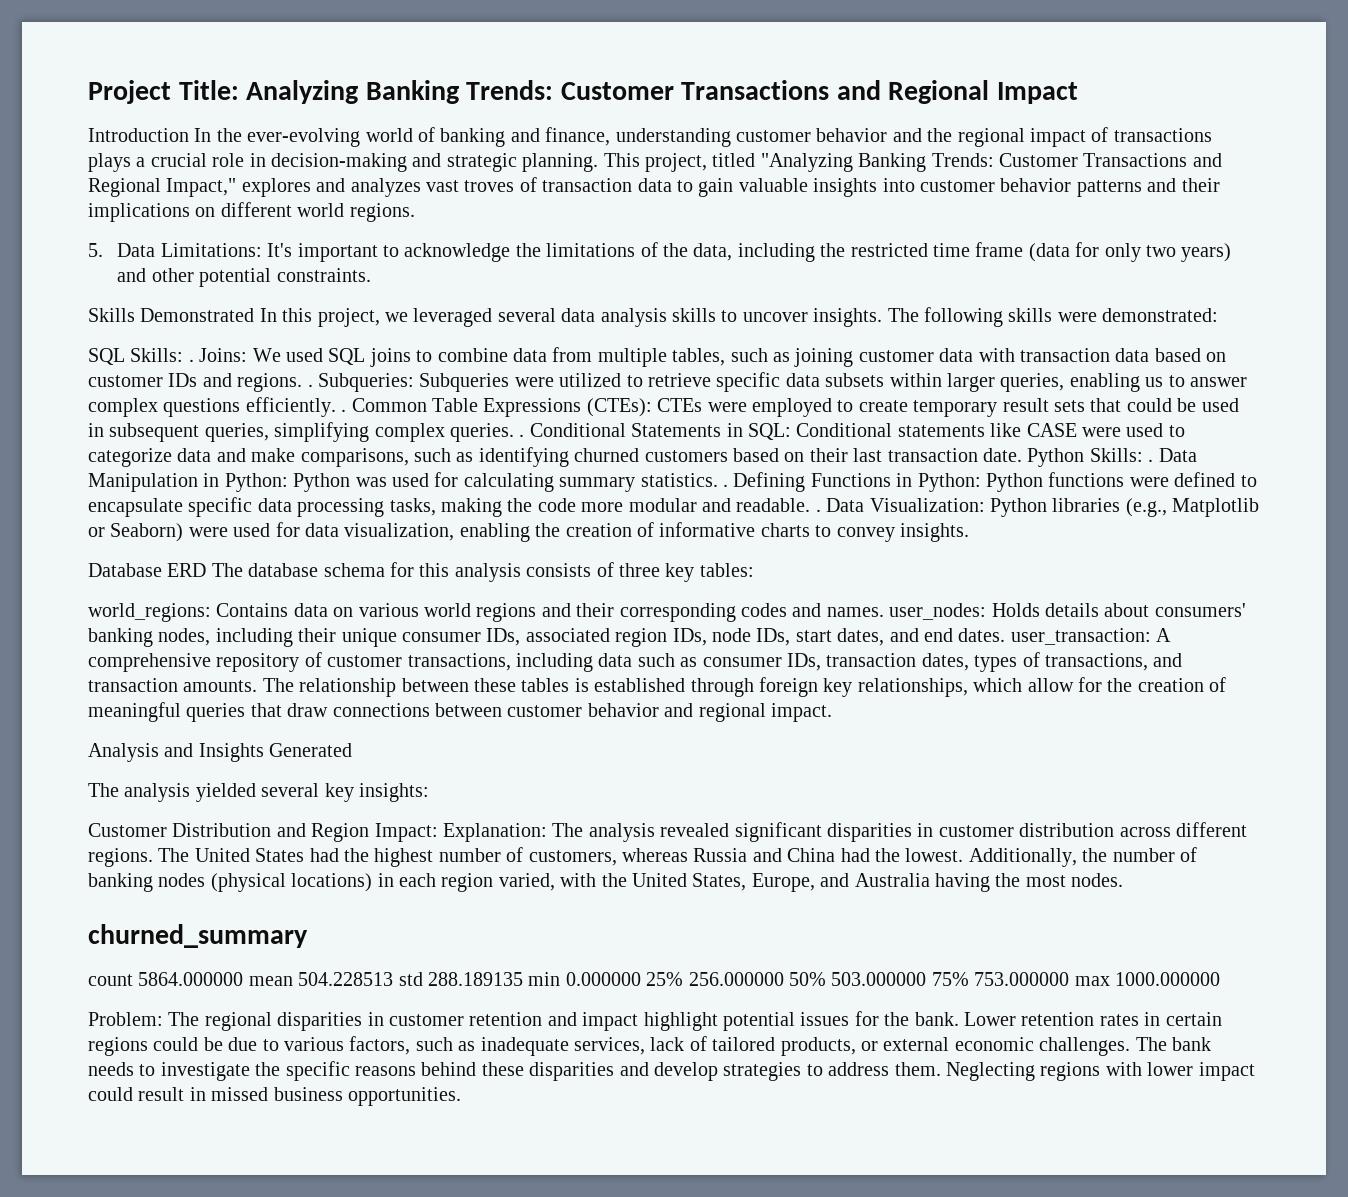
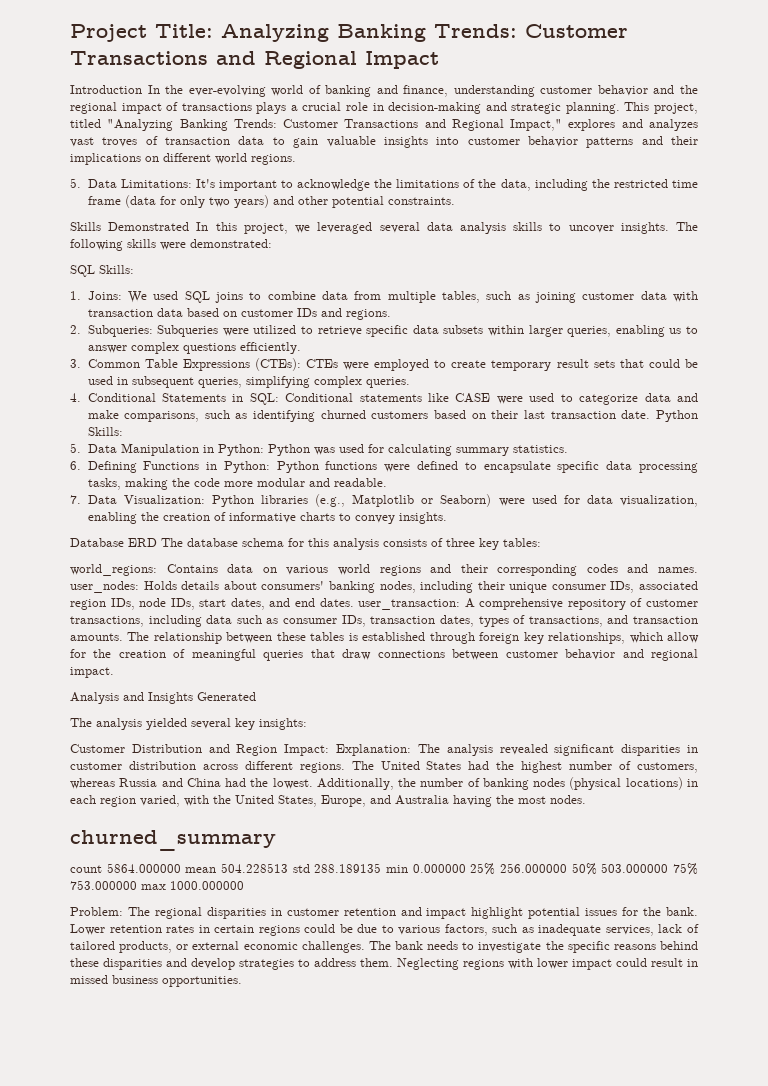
- SQL Skills: . Joins:
+ SQL Skills:
+ 1. Joins:
- We used SQL joins to combine data from multiple tables, such as joining customer data with transaction data based on customer IDs and regions. . Subqueries:
+ We used SQL joins to combine data from multiple tables, such as joining customer data with transaction data based on customer IDs and regions.
+ 2. Subqueries:
- Subqueries were utilized to retrieve specific data subsets within larger queries, enabling us to answer complex questions efficiently. . Common Table Expressions (CTEs):
+ Subqueries were utilized to retrieve specific data subsets within larger queries, enabling us to answer complex questions efficiently.
+ 3. Common Table Expressions (CTEs):
- CTEs were employed to create temporary result sets that could be used in subsequent queries, simplifying complex queries. . Conditional Statements in SQL:
+ CTEs were employed to create temporary result sets that could be used in subsequent queries, simplifying complex queries.
+ 4. Conditional Statements in SQL:
- Python Skills: . Data Manipulation in Python: Python was used for calculating summary statistics. . Defining Functions in Python: Python functions were defined to encapsulate specific data processing tasks, making the code more modular and readable. . Data Visualization: Python libraries (e.g., Matplotlib or Seaborn) were used for data visualization, enabling the creation of informative charts to convey insights.
+ Python Skills:
+ 5. Data Manipulation in Python: Python was used for calculating summary statistics.
+ 6. Defining Functions in Python: Python functions were defined to encapsulate specific data processing tasks, making the code more modular and readable.
+ 7. Data Visualization: Python libraries (e.g., Matplotlib or Seaborn) were used for data visualization, enabling the creation of informative charts to convey insights.

